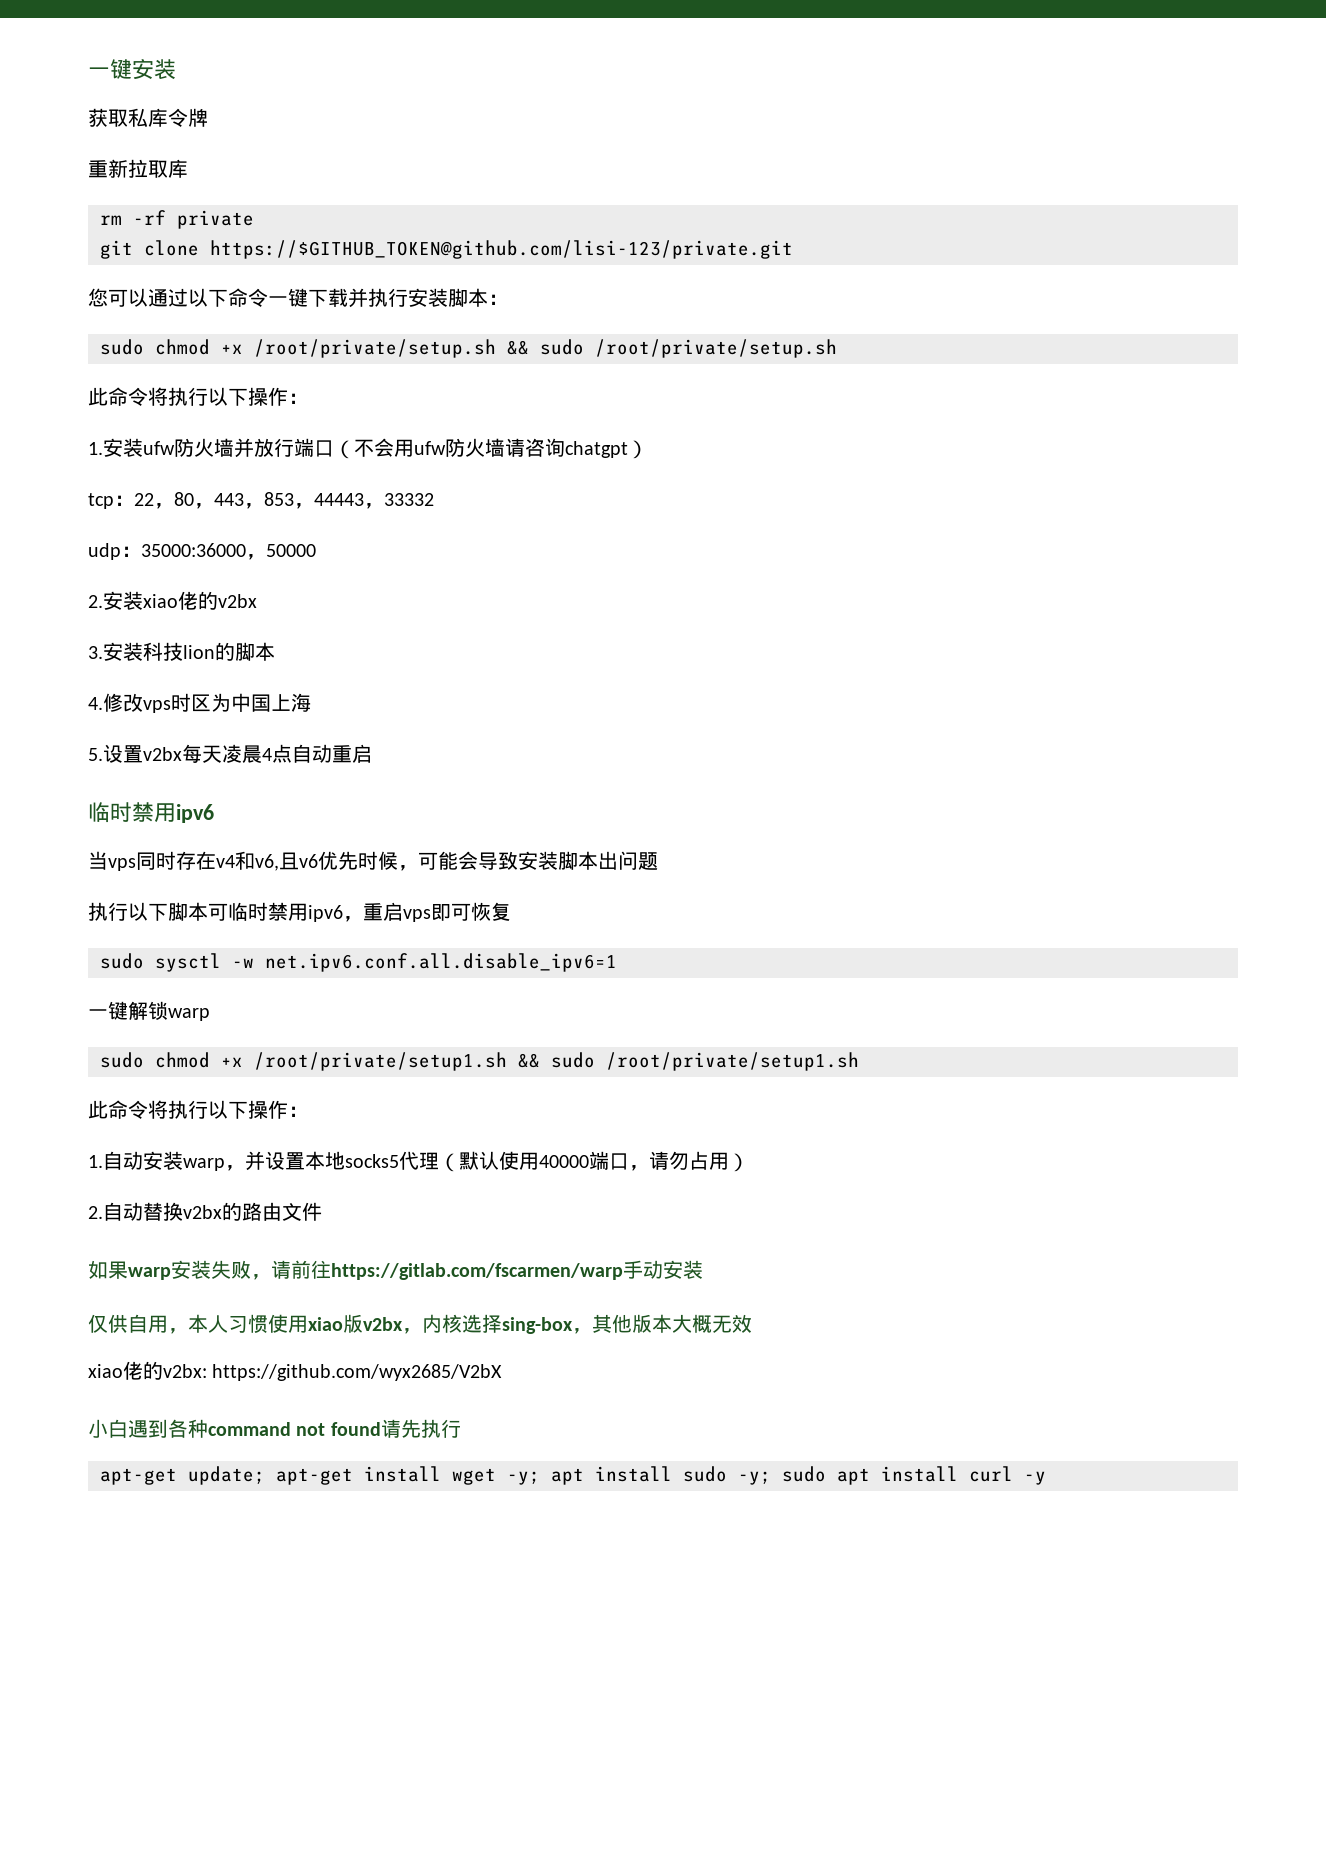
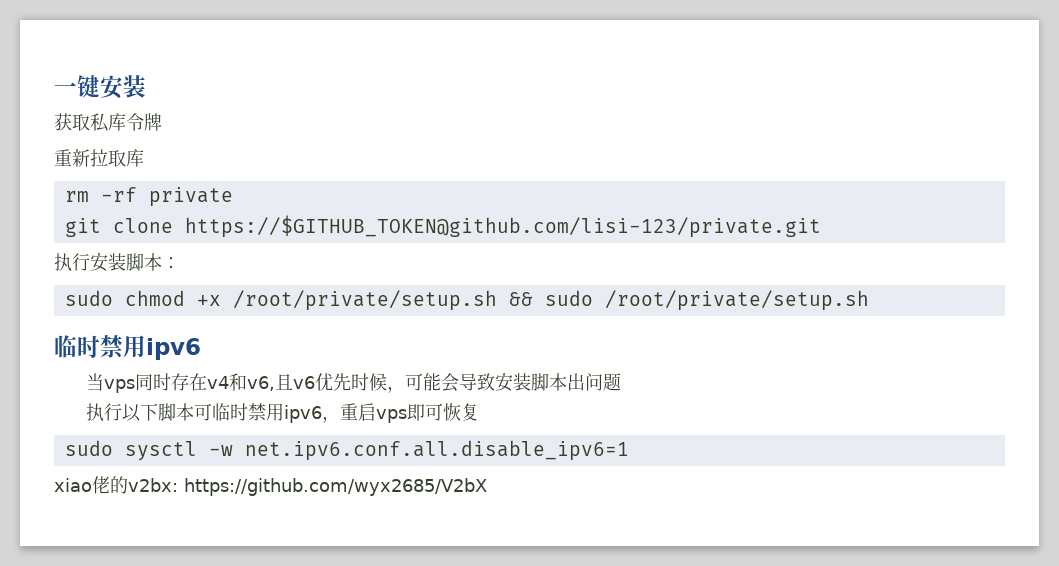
- 您可以通过以下命令一键下载并执行安装脚本：
+ 执行安装脚本：
  sudo chmod +x /root/private/setup.sh && sudo /root/private/setup.sh
- 此命令将执行以下操作：
- 1.安装ufw防火墙并放行端口（不会用ufw防火墙请咨询chatgpt）
- tcp：22，80，443，853，44443，33332
- udp：35000:36000，50000
- 2.安装xiao佬的v2bx
- 3.安装科技lion的脚本
- 4.修改vps时区为中国上海
- 5.设置v2bx每天凌晨4点自动重启
- 一键解锁warp
- sudo chmod +x /root/private/setup1.sh && sudo /root/private/setup1.sh
- 此命令将执行以下操作：
- 1.自动安装warp，并设置本地socks5代理（默认使用40000端口，请勿占用）
- 2.自动替换v2bx的路由文件
- 如果warp安装失败，请前往https://gitlab.com/fscarmen/warp手动安装
- 仅供自用，本人习惯使用xiao版v2bx，内核选择sing-box，其他版本大概无效
  xiao佬的v2bx: https://github.com/wyx2685/V2bX
- 小白遇到各种command not found请先执行
- apt-get update; apt-get install wget -y; apt install sudo -y; sudo apt install curl -y

